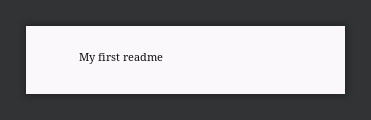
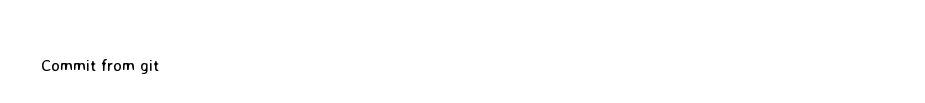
- My first readme
+ Commit from git

